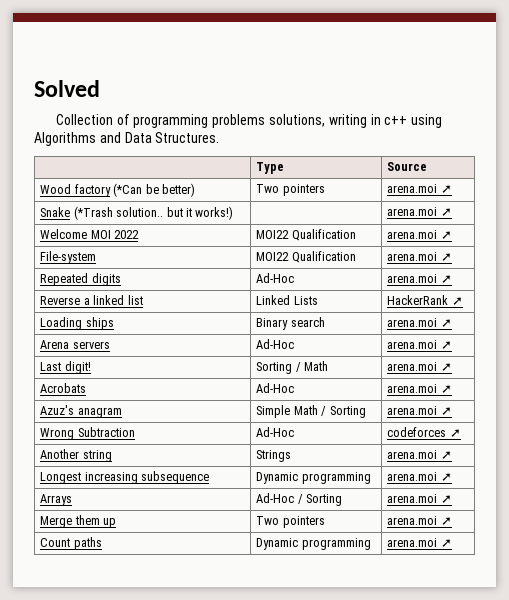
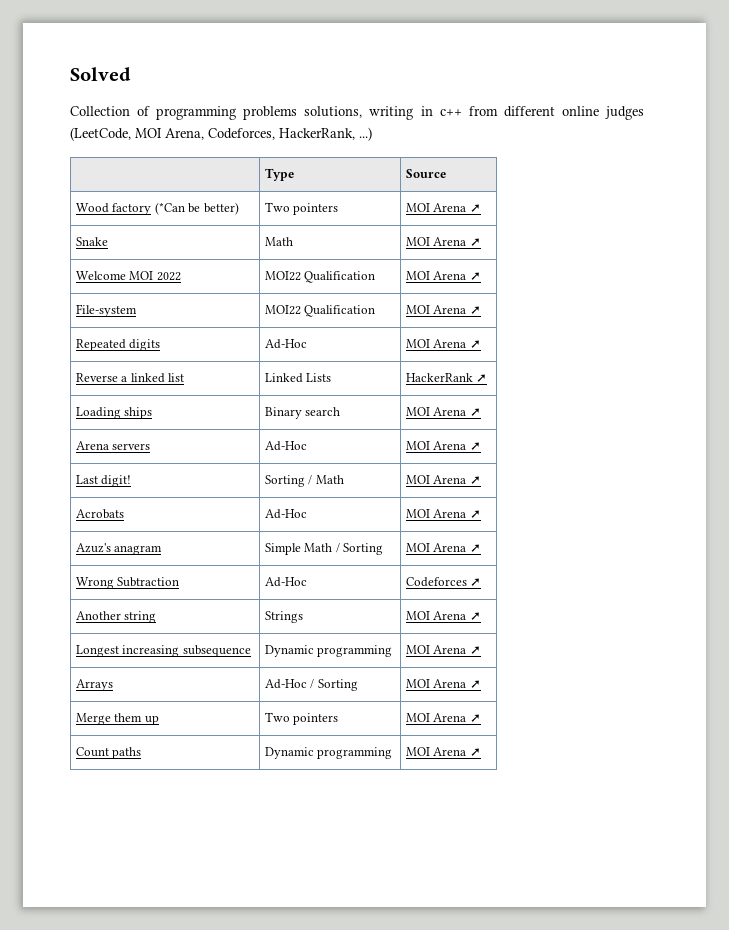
- Collection of programming problems solutions, writing in c++ using Algorithms and Data Structures.
+ Collection of programming problems solutions, writing in c++ from different online judges (LeetCode, MOI Arena, Codeforces, HackerRank, ...)
- Wood factory (*Can be better) | Two pointers | arena.moi ➚
+ Wood factory (*Can be better) | Two pointers | MOI Arena ➚
- Snake (*Trash solution.. but it works!) | | arena.moi ➚
+ Snake | Math | MOI Arena ➚
- Welcome MOI 2022 | MOI22 Qualification | arena.moi ➚
+ Welcome MOI 2022 | MOI22 Qualification | MOI Arena ➚
- File-system | MOI22 Qualification | arena.moi ➚
+ File-system | MOI22 Qualification | MOI Arena ➚
- Repeated digits | Ad-Hoc | arena.moi ➚
+ Repeated digits | Ad-Hoc | MOI Arena ➚
- Loading ships | Binary search | arena.moi ➚
+ Loading ships | Binary search | MOI Arena ➚
- Arena servers | Ad-Hoc | arena.moi ➚
+ Arena servers | Ad-Hoc | MOI Arena ➚
- Last digit! | Sorting / Math | arena.moi ➚
+ Last digit! | Sorting / Math | MOI Arena ➚
- Acrobats | Ad-Hoc | arena.moi ➚
+ Acrobats | Ad-Hoc | MOI Arena ➚
- Azuz's anagram | Simple Math / Sorting | arena.moi ➚
+ Azuz's anagram | Simple Math / Sorting | MOI Arena ➚
- Wrong Subtraction | Ad-Hoc | codeforces ➚
+ Wrong Subtraction | Ad-Hoc | Codeforces ➚
- Another string | Strings | arena.moi ➚
+ Another string | Strings | MOI Arena ➚
- Longest increasing subsequence | Dynamic programming | arena.moi ➚
+ Longest increasing subsequence | Dynamic programming | MOI Arena ➚
- Arrays | Ad-Hoc / Sorting | arena.moi ➚
+ Arrays | Ad-Hoc / Sorting | MOI Arena ➚
- Merge them up | Two pointers | arena.moi ➚
+ Merge them up | Two pointers | MOI Arena ➚
- Count paths | Dynamic programming | arena.moi ➚
+ Count paths | Dynamic programming | MOI Arena ➚

